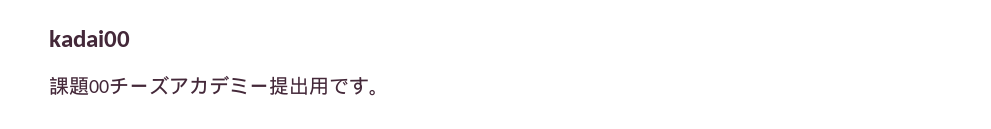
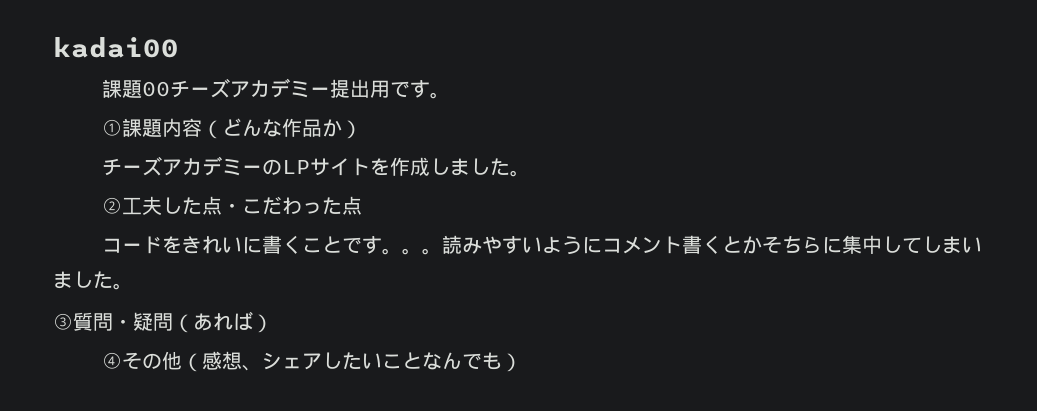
+ ①課題内容（どんな作品か）
+ チーズアカデミーのLPサイトを作成しました。
+ ②工夫した点・こだわった点
+ コードをきれいに書くことです。。。読みやすいようにコメント書くとかそちらに集中してしまいました。
+ ③質問・疑問（あれば）
+ ④その他（感想、シェアしたいことなんでも）

